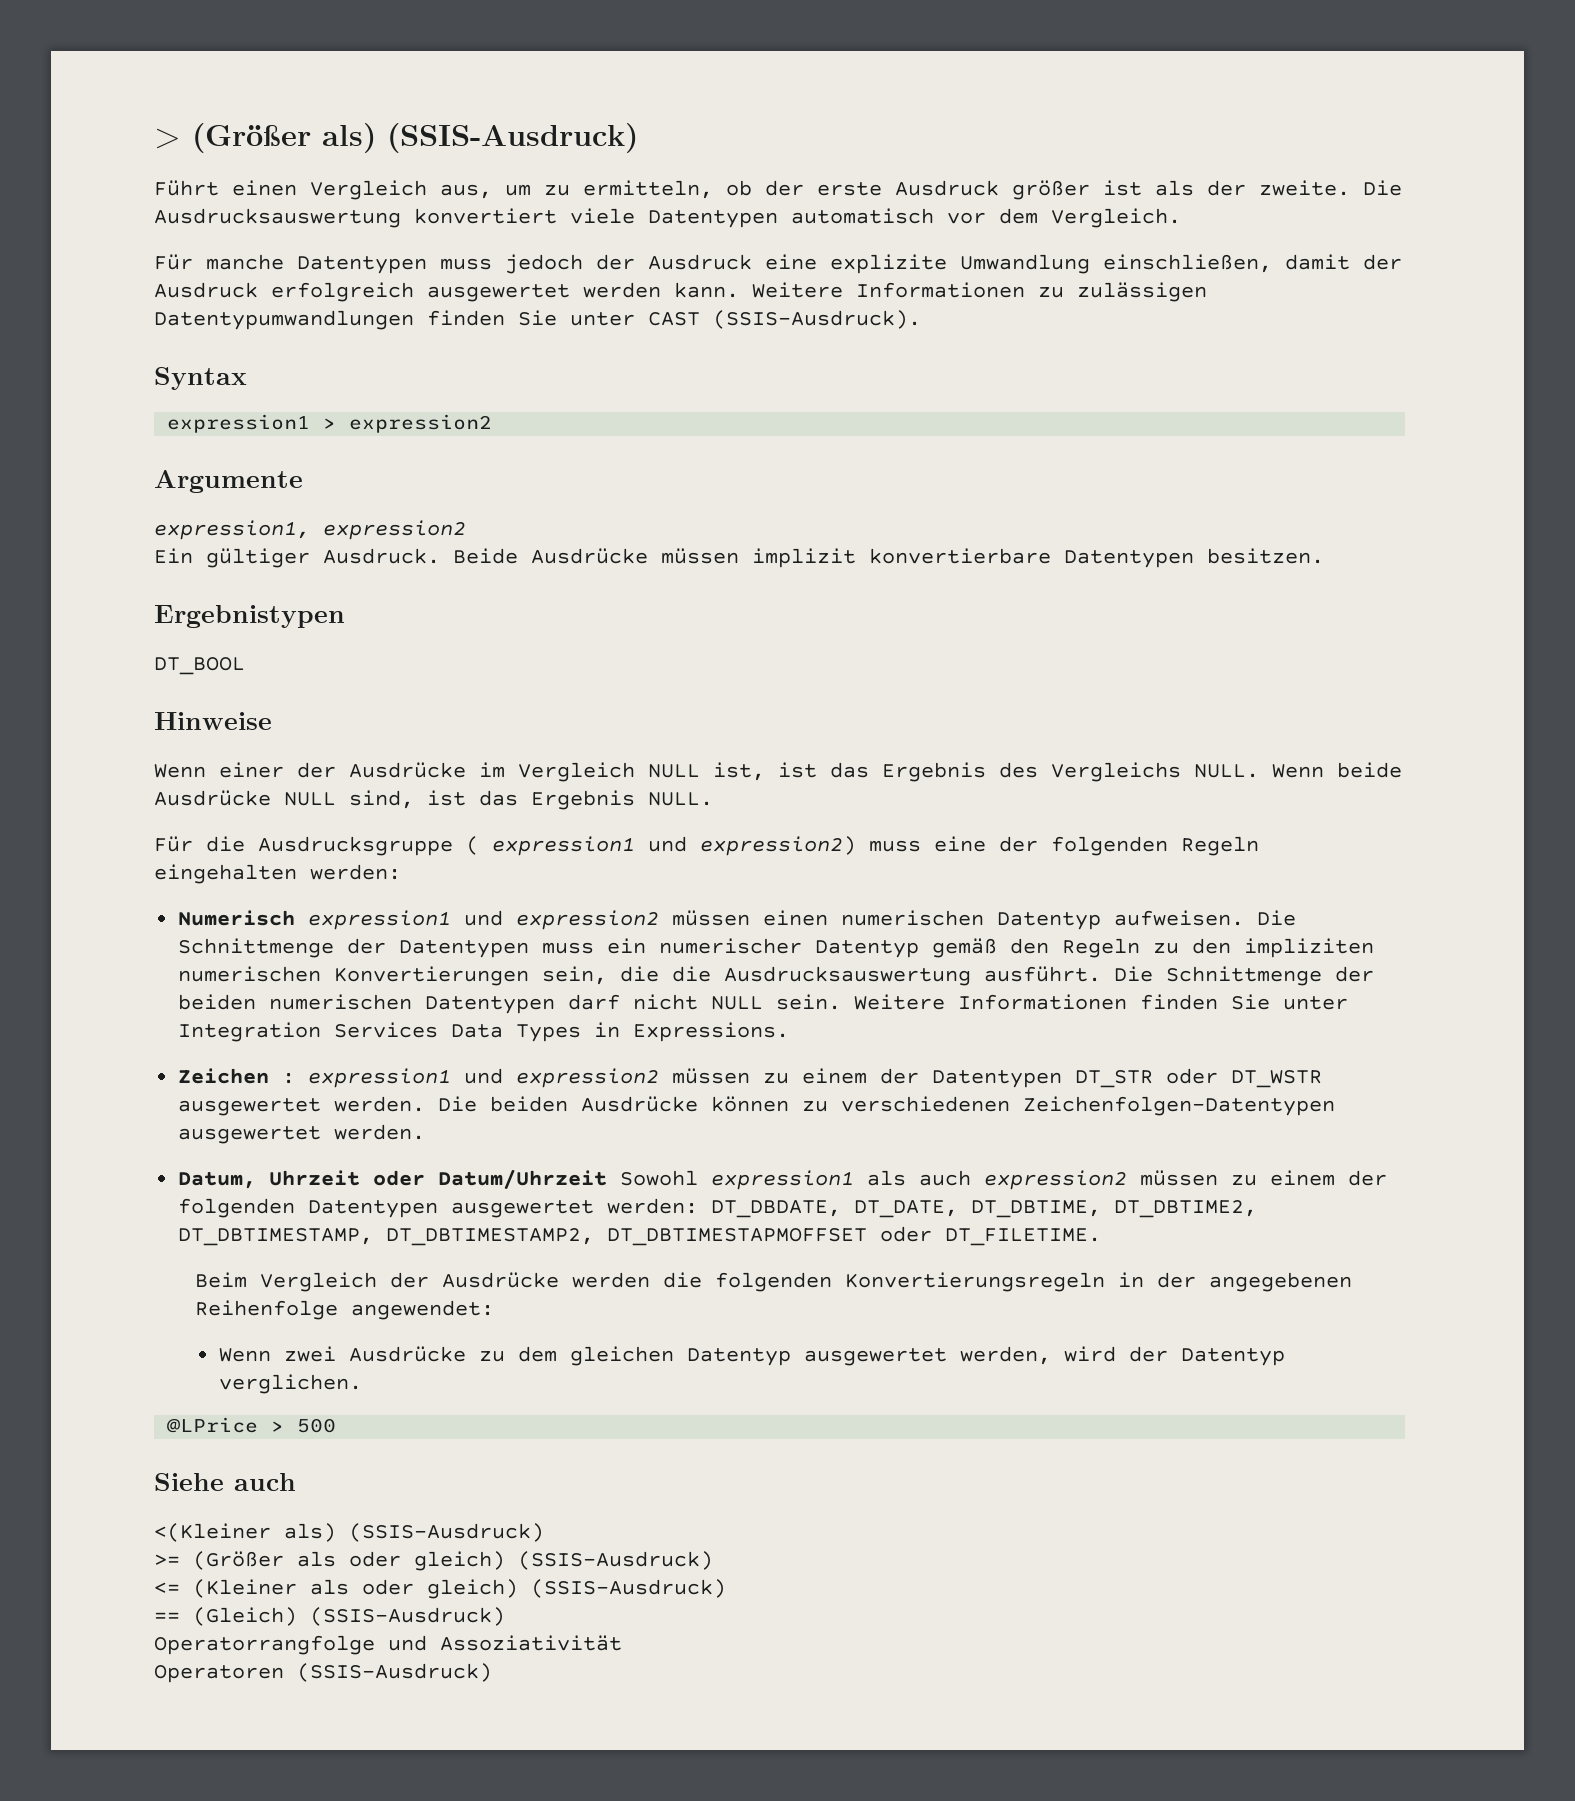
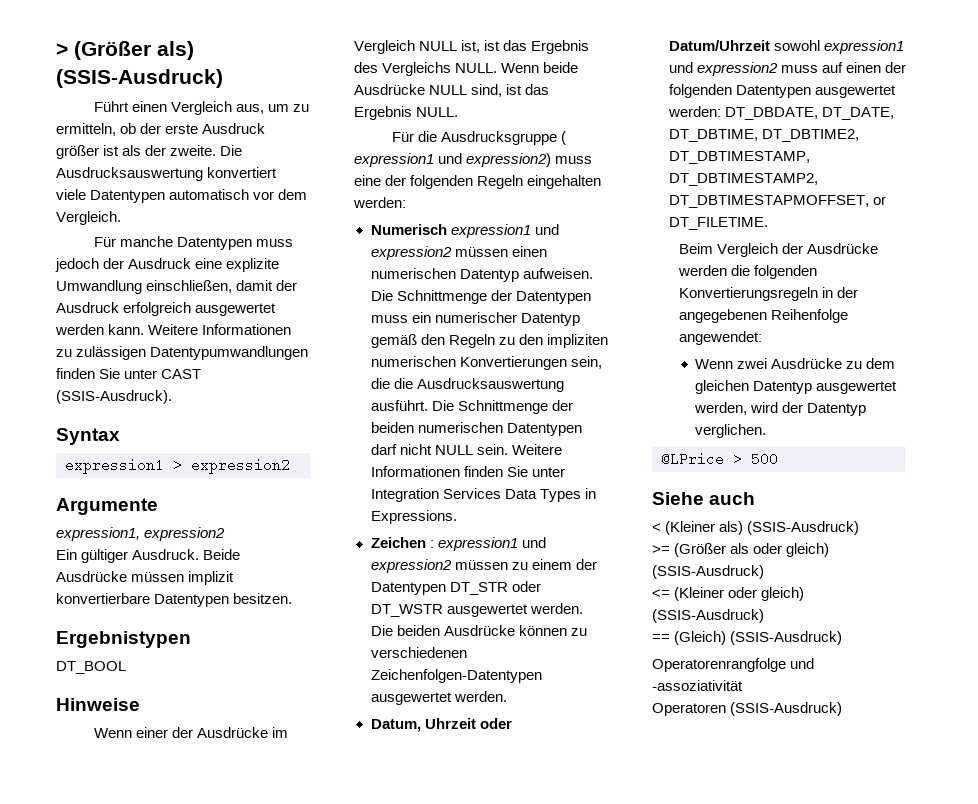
- Datum, Uhrzeit oder Datum/Uhrzeit Sowohl expression1 als auch expression2 müssen zu einem der folgenden Datentypen ausgewertet werden: DT_DBDATE, DT_DATE, DT_DBTIME, DT_DBTIME2, DT_DBTIMESTAMP, DT_DBTIMESTAMP2, DT_DBTIMESTAPMOFFSET oder DT_FILETIME.
+ Datum, Uhrzeit oder Datum/Uhrzeit sowohl expression1 und expression2 muss auf einen der folgenden Datentypen ausgewertet werden: DT_DBDATE, DT_DATE, DT_DBTIME, DT_DBTIME2, DT_DBTIMESTAMP, DT_DBTIMESTAMP2, DT_DBTIMESTAPMOFFSET, or DT_FILETIME.
- <(Kleiner als) (SSIS-Ausdruck)
+ < (Kleiner als) (SSIS-Ausdruck)
- <= (Kleiner als oder gleich) (SSIS-Ausdruck)
+ <= (Kleiner oder gleich) (SSIS-Ausdruck)
- Operatorrangfolge und Assoziativität
+ Operatorenrangfolge und -assoziativität

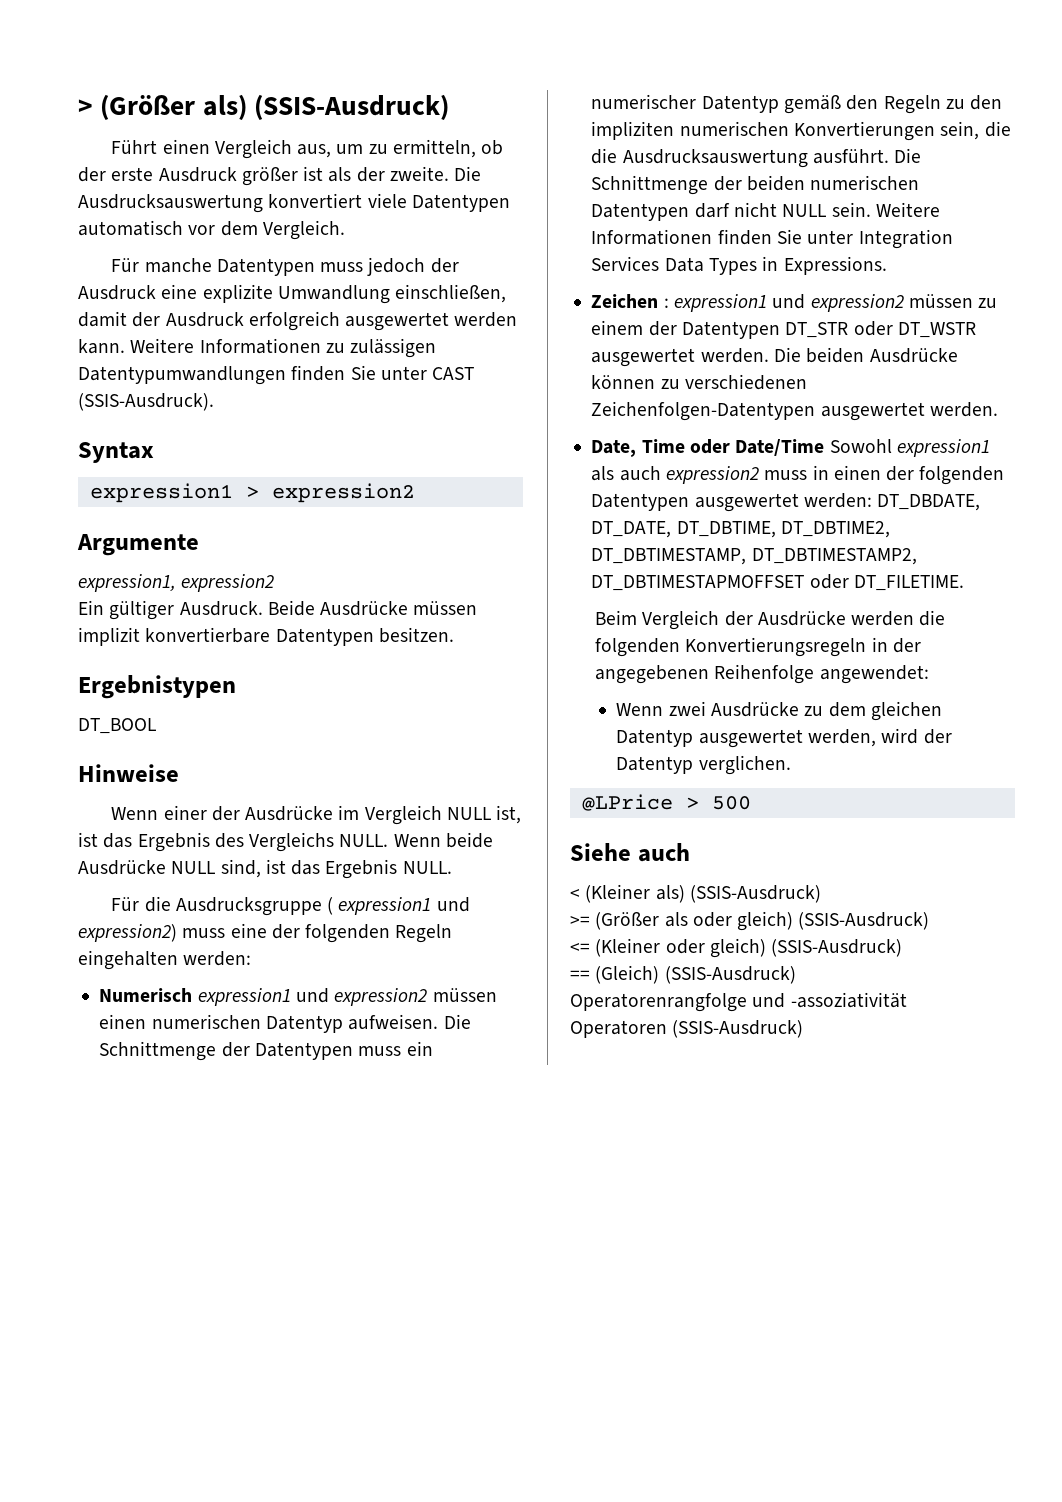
- Datum, Uhrzeit oder Datum/Uhrzeit sowohl expression1 und expression2 muss auf einen der folgenden Datentypen ausgewertet werden: DT_DBDATE, DT_DATE, DT_DBTIME, DT_DBTIME2, DT_DBTIMESTAMP, DT_DBTIMESTAMP2, DT_DBTIMESTAPMOFFSET, or DT_FILETIME.
+ Date, Time oder Date/Time Sowohl expression1 als auch expression2 muss in einen der folgenden Datentypen ausgewertet werden: DT_DBDATE, DT_DATE, DT_DBTIME, DT_DBTIME2, DT_DBTIMESTAMP, DT_DBTIMESTAMP2, DT_DBTIMESTAPMOFFSET oder DT_FILETIME.

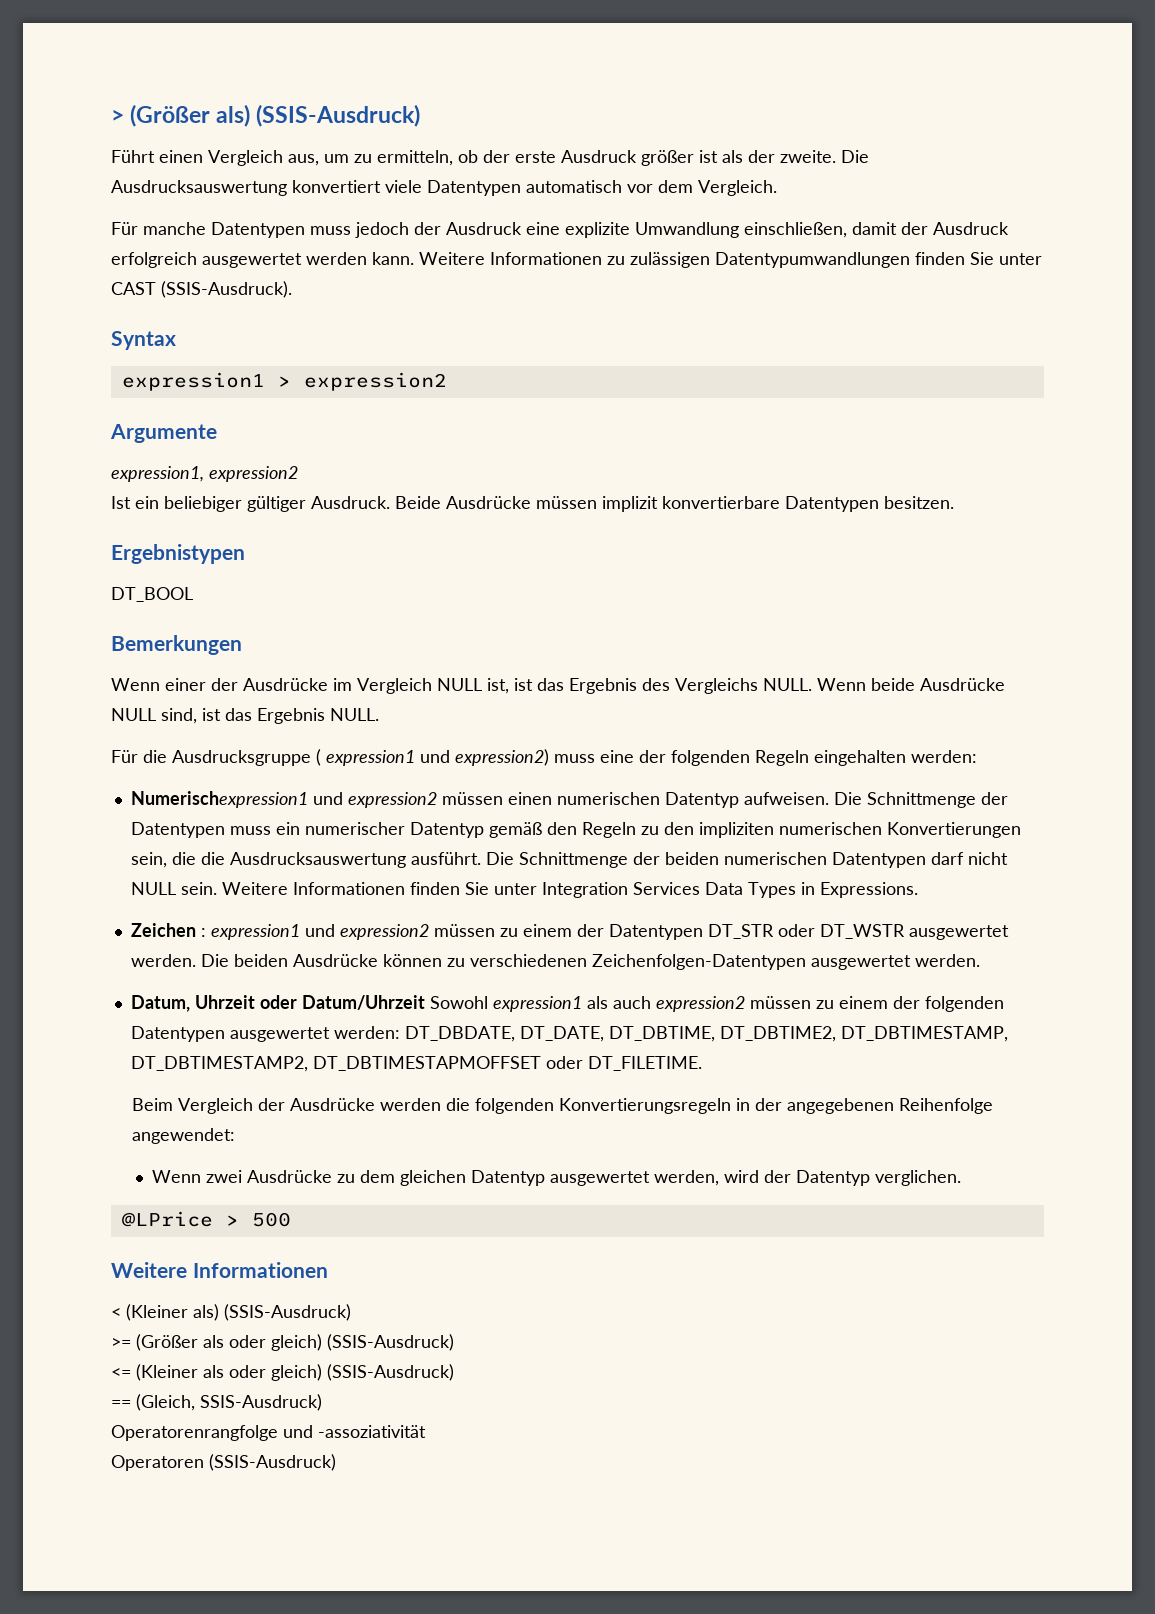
- Ein gültiger Ausdruck.
+ Ist ein beliebiger gültiger Ausdruck.
- Hinweise
+ Bemerkungen
- Numerisch expression1 und expression2 müssen einen numerischen Datentyp aufweisen.
+ Numerischexpression1 und expression2 müssen einen numerischen Datentyp aufweisen.
- Date, Time oder Date/Time Sowohl expression1 als auch expression2 muss in einen der folgenden Datentypen ausgewertet werden: DT_DBDATE, DT_DATE, DT_DBTIME, DT_DBTIME2, DT_DBTIMESTAMP, DT_DBTIMESTAMP2, DT_DBTIMESTAPMOFFSET oder DT_FILETIME.
+ Datum, Uhrzeit oder Datum/Uhrzeit Sowohl expression1 als auch expression2 müssen zu einem der folgenden Datentypen ausgewertet werden: DT_DBDATE, DT_DATE, DT_DBTIME, DT_DBTIME2, DT_DBTIMESTAMP, DT_DBTIMESTAMP2, DT_DBTIMESTAPMOFFSET oder DT_FILETIME.
  @LPrice > 500
- Siehe auch
+ Weitere Informationen
- <= (Kleiner oder gleich) (SSIS-Ausdruck)
+ <= (Kleiner als oder gleich) (SSIS-Ausdruck)
- == (Gleich) (SSIS-Ausdruck)
+ == (Gleich, SSIS-Ausdruck)

